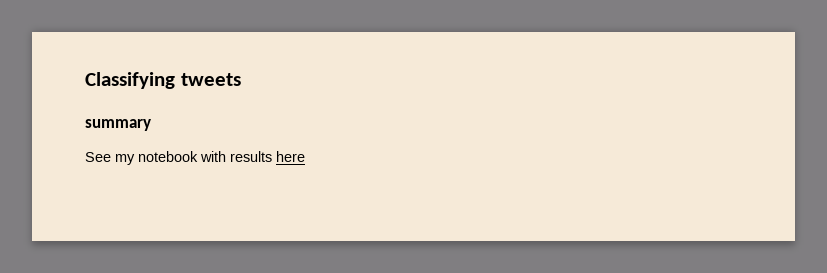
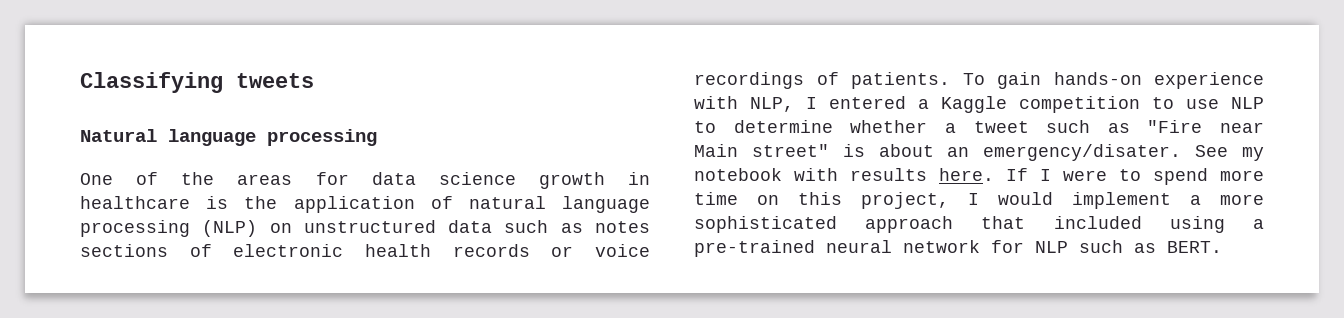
- summary
- See my notebook with results here
+ Natural language processing
+ One of the areas for data science growth in healthcare is the application of natural language processing (NLP) on unstructured data such as notes sections of electronic health records or voice recordings of patients. To gain hands-on experience with NLP, I entered a Kaggle competition to use NLP to determine whether a tweet such as "Fire near Main street" is about an emergency/disater. See my notebook with results here. If I were to spend more time on this project, I would implement a more sophisticated approach that included using a pre-trained neural network for NLP such as BERT.

